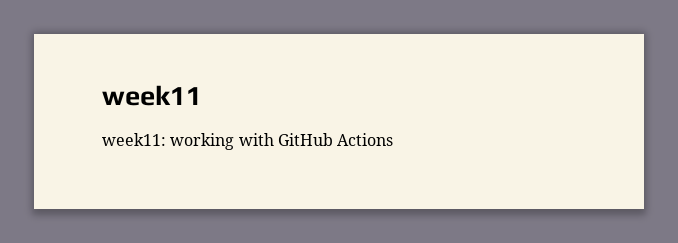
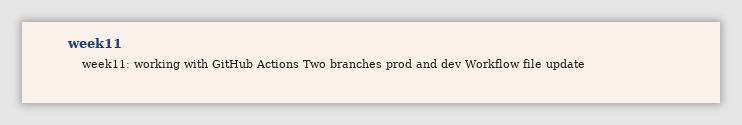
- week11: working with GitHub Actions
+ week11: working with GitHub Actions Two branches prod and dev Workflow file update

